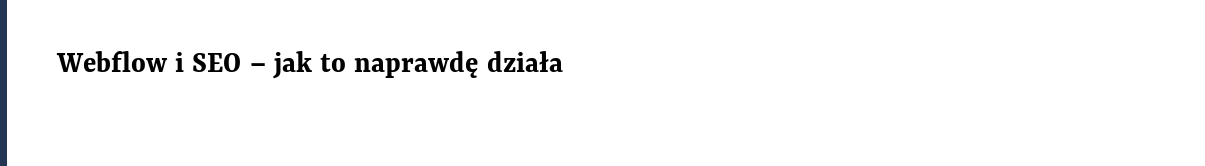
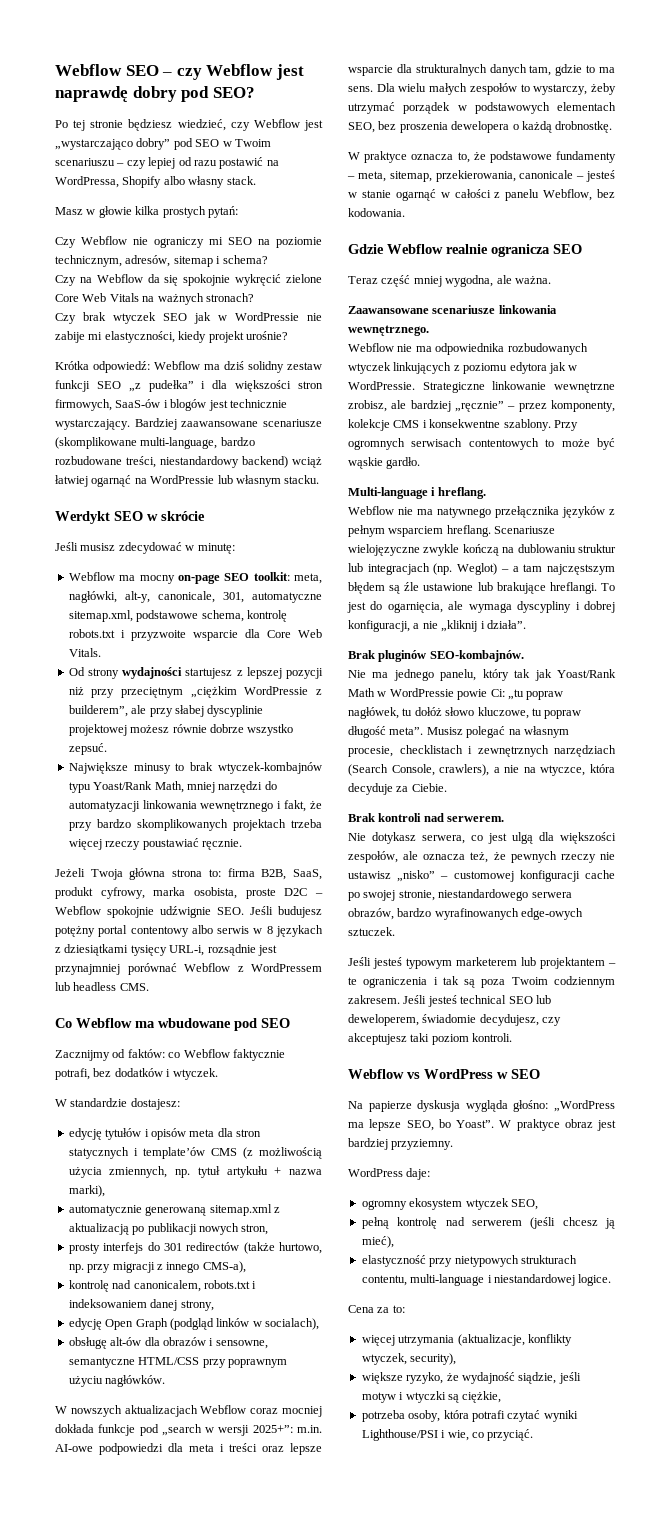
- Webflow i SEO – jak to naprawdę działa
+ Webflow SEO – czy Webflow jest naprawdę dobry pod SEO?
+ Po tej stronie będziesz wiedzieć, czy Webflow jest „wystarczająco dobry” pod SEO w Twoim scenariuszu – czy lepiej od razu postawić na WordPressa, Shopify albo własny stack.
+ Masz w głowie kilka prostych pytań:
+ Czy Webflow nie ograniczy mi SEO na poziomie technicznym, adresów, sitemap i schema?
+ Czy na Webflow da się spokojnie wykręcić zielone Core Web Vitals na ważnych stronach?
+ Czy brak wtyczek SEO jak w WordPressie nie zabije mi elastyczności, kiedy projekt urośnie?
+ Krótka odpowiedź: Webflow ma dziś solidny zestaw funkcji SEO „z pudełka” i dla większości stron firmowych, SaaS-ów i blogów jest technicznie wystarczający. Bardziej zaawansowane scenariusze (skomplikowane multi-language, bardzo rozbudowane treści, niestandardowy backend) wciąż łatwiej ogarnąć na WordPressie lub własnym stacku.
+ Werdykt SEO w skrócie
+ Jeśli musisz zdecydować w minutę:
+ Webflow ma mocny on-page SEO toolkit: meta, nagłówki, alt-y, canonicale, 301, automatyczne sitemap.xml, podstawowe schema, kontrolę robots.txt i przyzwoite wsparcie dla Core Web Vitals.
+ Od strony wydajności startujesz z lepszej pozycji niż przy przeciętnym „ciężkim WordPressie z builderem”, ale przy słabej dyscyplinie projektowej możesz równie dobrze wszystko zepsuć.
+ Największe minusy to brak wtyczek-kombajnów typu Yoast/Rank Math, mniej narzędzi do automatyzacji linkowania wewnętrznego i fakt, że przy bardzo skomplikowanych projektach trzeba więcej rzeczy poustawiać ręcznie.
+ Jeżeli Twoja główna strona to: firma B2B, SaaS, produkt cyfrowy, marka osobista, proste D2C – Webflow spokojnie udźwignie SEO. Jeśli budujesz potężny portal contentowy albo serwis w 8 językach z dziesiątkami tysięcy URL-i, rozsądnie jest przynajmniej porównać Webflow z WordPressem lub headless CMS.
+ Co Webflow ma wbudowane pod SEO
+ Zacznijmy od faktów: co Webflow faktycznie potrafi, bez dodatków i wtyczek.
+ W standardzie dostajesz:
+ edycję tytułów i opisów meta dla stron statycznych i template’ów CMS (z możliwością użycia zmiennych, np. tytuł artykułu + nazwa marki),
+ automatycznie generowaną sitemap.xml z aktualizacją po publikacji nowych stron,
+ prosty interfejs do 301 redirectów (także hurtowo, np. przy migracji z innego CMS-a),
+ kontrolę nad canonicalem, robots.txt i indeksowaniem danej strony,
+ edycję Open Graph (podgląd linków w socialach),
+ obsługę alt-ów dla obrazów i sensowne, semantyczne HTML/CSS przy poprawnym użyciu nagłówków.
+ W nowszych aktualizacjach Webflow coraz mocniej dokłada funkcje pod „search w wersji 2025+”: m.in. AI-owe podpowiedzi dla meta i treści oraz lepsze wsparcie dla strukturalnych danych tam, gdzie to ma sens. Dla wielu małych zespołów to wystarczy, żeby utrzymać porządek w podstawowych elementach SEO, bez proszenia dewelopera o każdą drobnostkę.
+ W praktyce oznacza to, że podstawowe fundamenty – meta, sitemap, przekierowania, canonicale – jesteś w stanie ogarnąć w całości z panelu Webflow, bez kodowania.
+ Gdzie Webflow realnie ogranicza SEO
+ Teraz część mniej wygodna, ale ważna.
+ Zaawansowane scenariusze linkowania wewnętrznego.
+ Webflow nie ma odpowiednika rozbudowanych wtyczek linkujących z poziomu edytora jak w WordPressie. Strategiczne linkowanie wewnętrzne zrobisz, ale bardziej „ręcznie” – przez komponenty, kolekcje CMS i konsekwentne szablony. Przy ogromnych serwisach contentowych to może być wąskie gardło.
+ Multi-language i hreflang.
+ Webflow nie ma natywnego przełącznika języków z pełnym wsparciem hreflang. Scenariusze wielojęzyczne zwykle kończą na dublowaniu struktur lub integracjach (np. Weglot) – a tam najczęstszym błędem są źle ustawione lub brakujące hreflangi. To jest do ogarnięcia, ale wymaga dyscypliny i dobrej konfiguracji, a nie „kliknij i działa”.
+ Brak pluginów SEO-kombajnów.
+ Nie ma jednego panelu, który tak jak Yoast/Rank Math w WordPressie powie Ci: „tu popraw nagłówek, tu dołóż słowo kluczowe, tu popraw długość meta”. Musisz polegać na własnym procesie, checklistach i zewnętrznych narzędziach (Search Console, crawlers), a nie na wtyczce, która decyduje za Ciebie.
+ Brak kontroli nad serwerem.
+ Nie dotykasz serwera, co jest ulgą dla większości zespołów, ale oznacza też, że pewnych rzeczy nie ustawisz „nisko” – customowej konfiguracji cache po swojej stronie, niestandardowego serwera obrazów, bardzo wyrafinowanych edge-owych sztuczek.
+ Jeśli jesteś typowym marketerem lub projektantem – te ograniczenia i tak są poza Twoim codziennym zakresem. Jeśli jesteś technical SEO lub deweloperem, świadomie decydujesz, czy akceptujesz taki poziom kontroli.
+ Webflow vs WordPress w SEO
+ Na papierze dyskusja wygląda głośno: „WordPress ma lepsze SEO, bo Yoast”. W praktyce obraz jest bardziej przyziemny.
+ WordPress daje:
+ ogromny ekosystem wtyczek SEO,
+ pełną kontrolę nad serwerem (jeśli chcesz ją mieć),
+ elastyczność przy nietypowych strukturach contentu, multi-language i niestandardowej logice.
+ Cena za to:
+ więcej utrzymania (aktualizacje, konflikty wtyczek, security),
+ większe ryzyko, że wydajność siądzie, jeśli motyw i wtyczki są ciężkie,
+ potrzeba osoby, która potrafi czytać wyniki Lighthouse/PSI i wie, co przyciąć.

